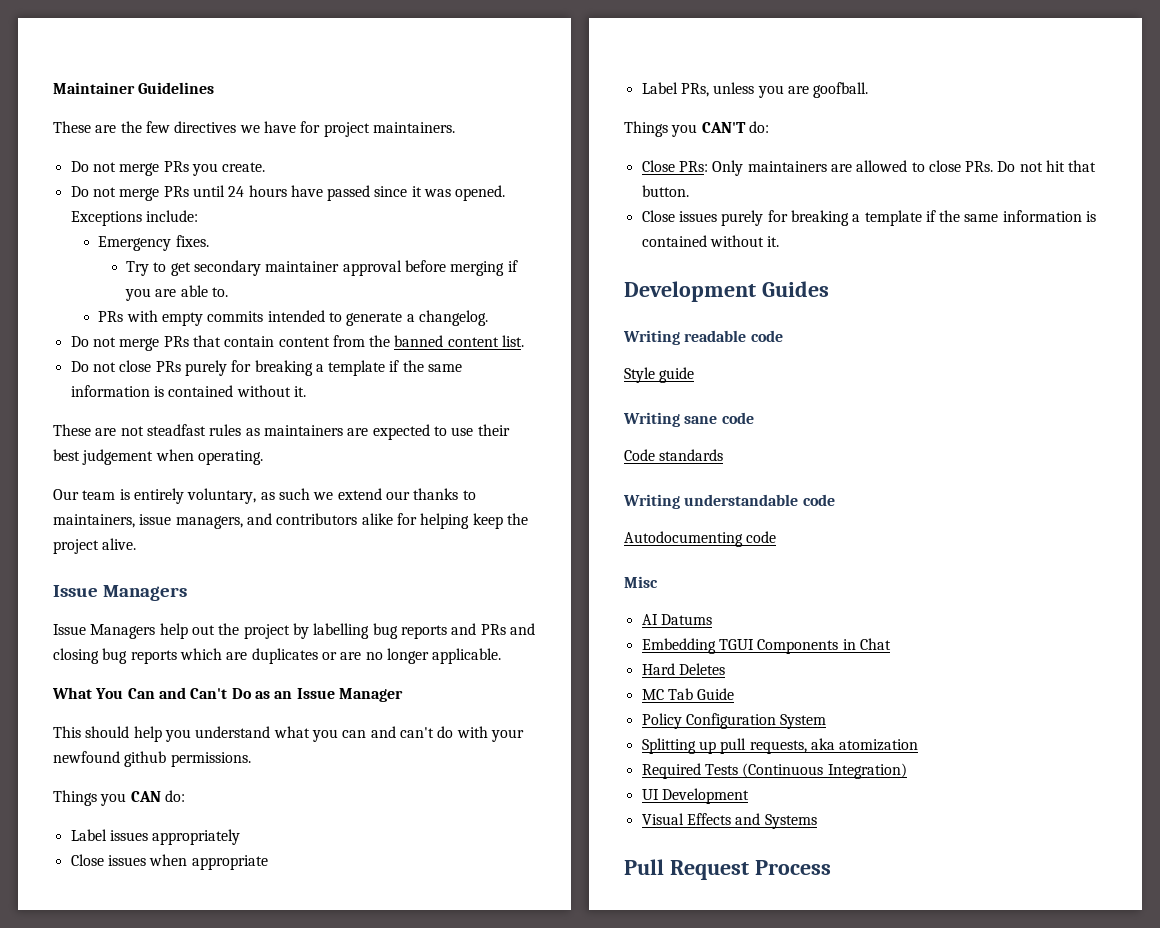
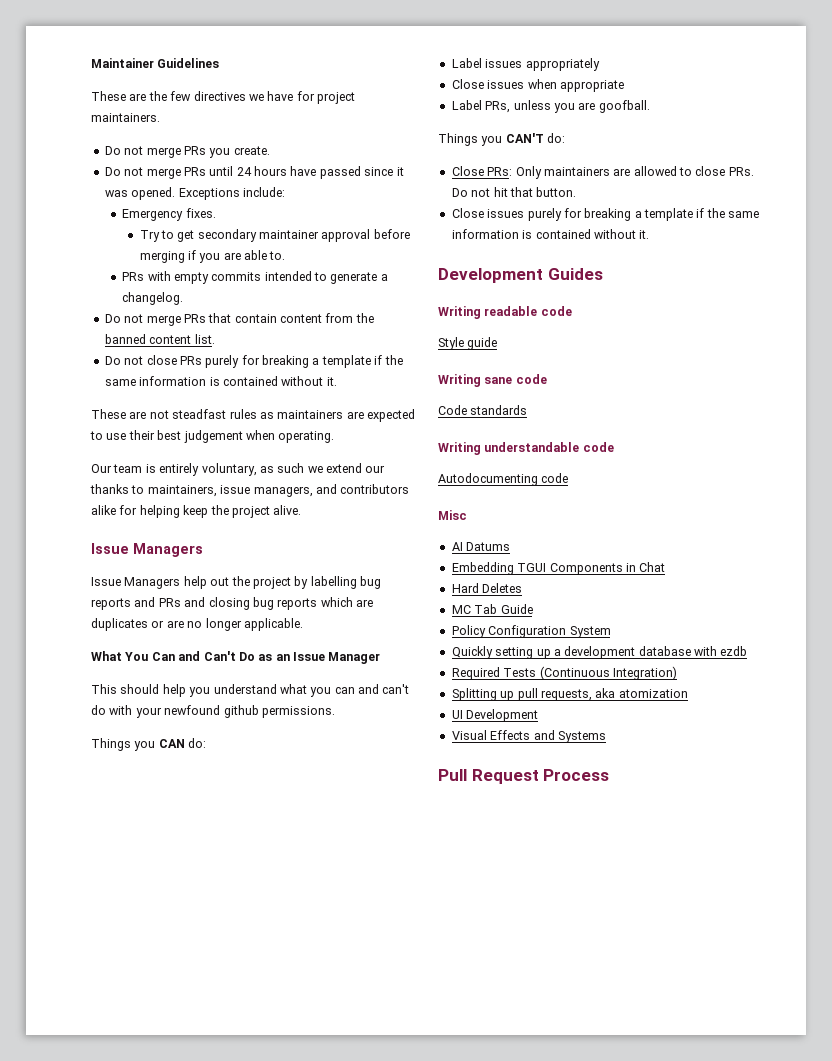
+ Quickly setting up a development database with ezdb
+ Required Tests (Continuous Integration)
- Required Tests (Continuous Integration)

